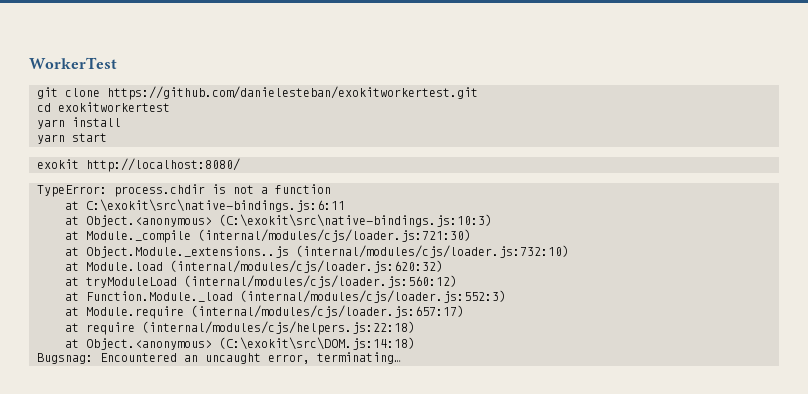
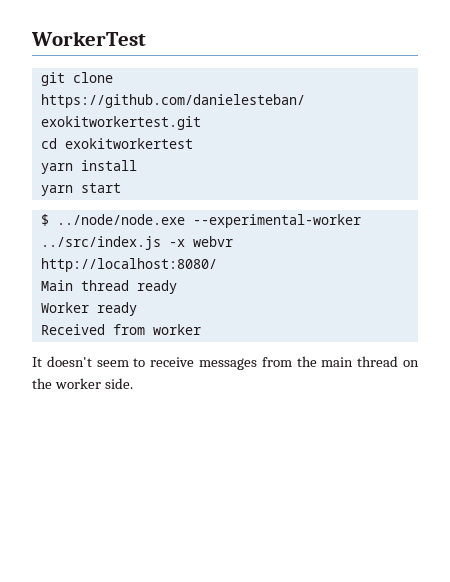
- exokit http://localhost:8080/
- TypeError: process.chdir is not a function
- at C:\exokit\src\native-bindings.js:6:11
- at Object.<anonymous> (C:\exokit\src\native-bindings.js:10:3)
- at Module._compile (internal/modules/cjs/loader.js:721:30)
- at Object.Module._extensions..js (internal/modules/cjs/loader.js:732:10)
- at Module.load (internal/modules/cjs/loader.js:620:32)
- at tryModuleLoad (internal/modules/cjs/loader.js:560:12)
- at Function.Module._load (internal/modules/cjs/loader.js:552:3)
- at Module.require (internal/modules/cjs/loader.js:657:17)
- at require (internal/modules/cjs/helpers.js:22:18)
- at Object.<anonymous> (C:\exokit\src\DOM.js:14:18)
- Bugsnag: Encountered an uncaught error, terminating…
+ $ ../node/node.exe --experimental-worker ../src/index.js -x webvr http://localhost:8080/
+ Main thread ready
+ Worker ready
+ Received from worker
+ It doesn't seem to receive messages from the main thread on the worker side.

